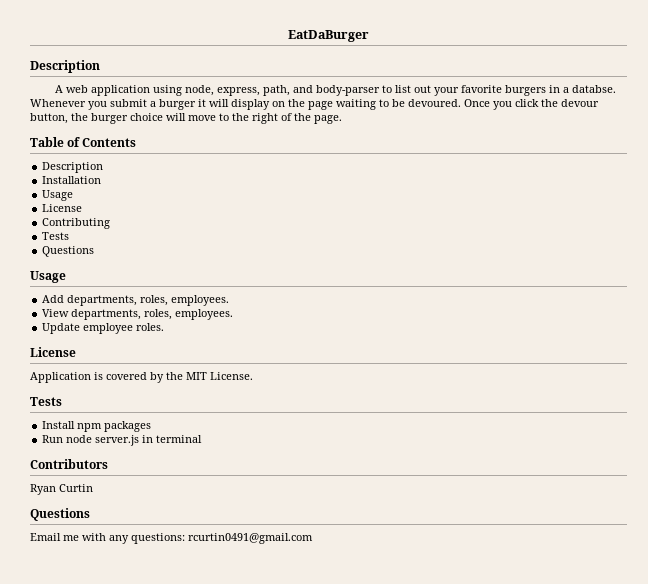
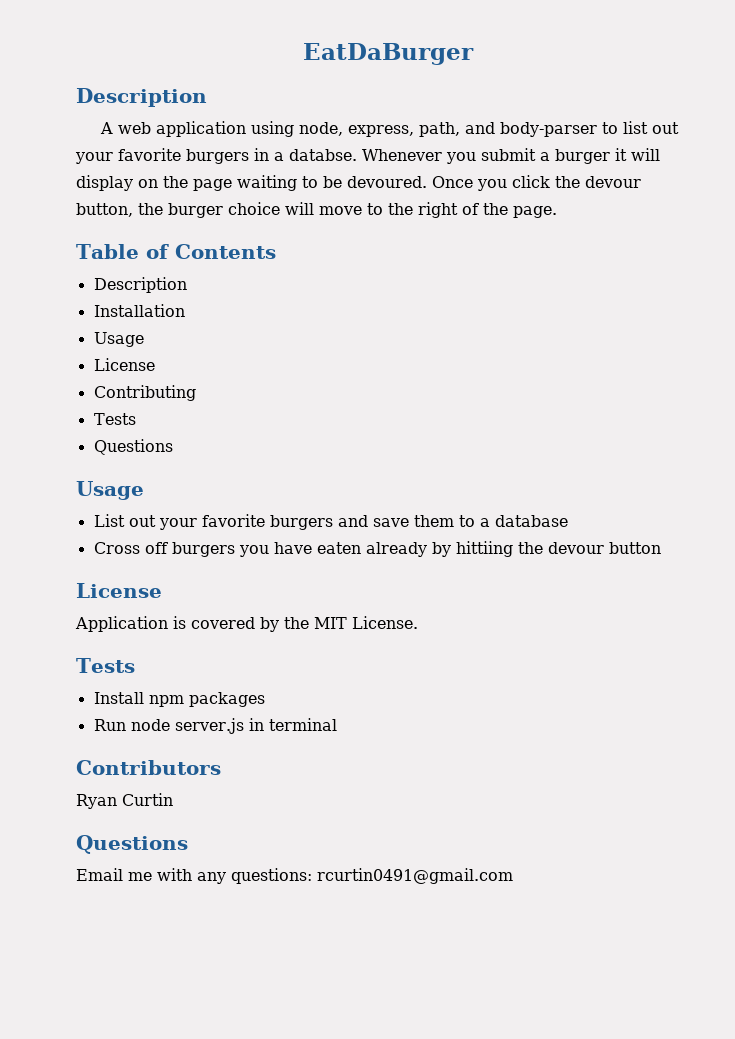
- Add departments, roles, employees.
- View departments, roles, employees.
- Update employee roles.
+ List out your favorite burgers and save them to a database
+ Cross off burgers you have eaten already by hittiing the devour button

